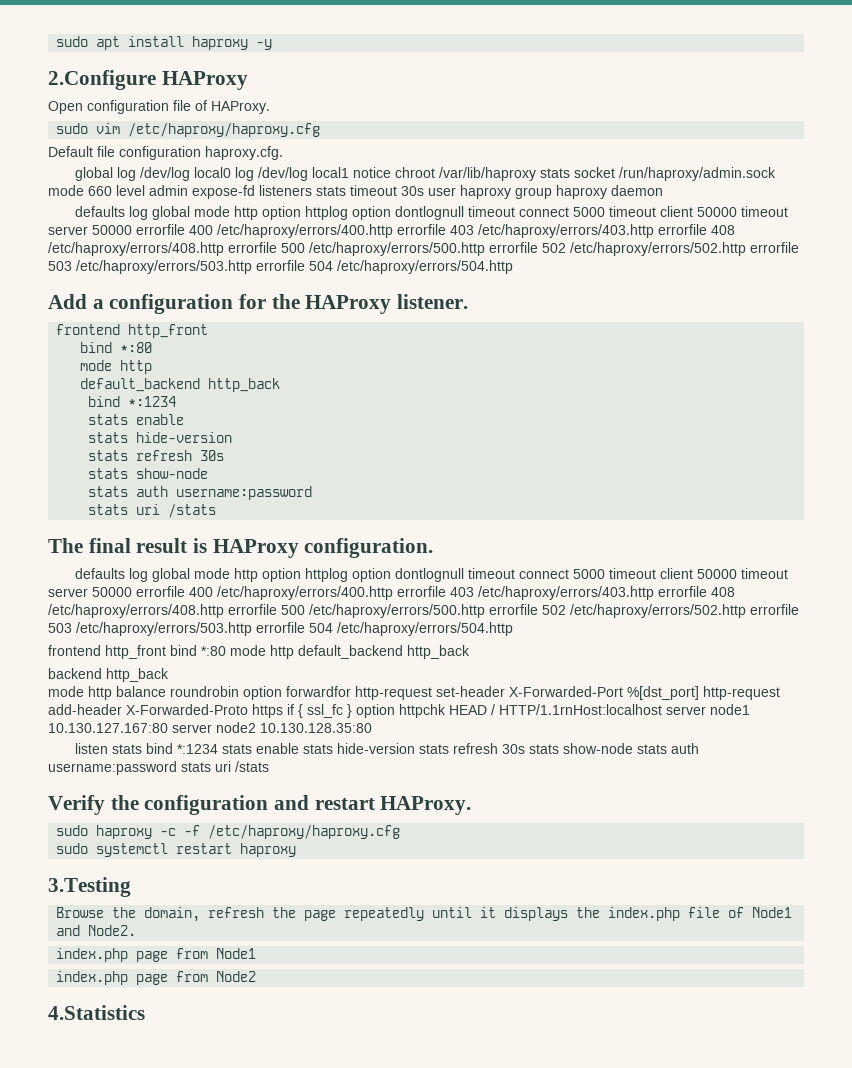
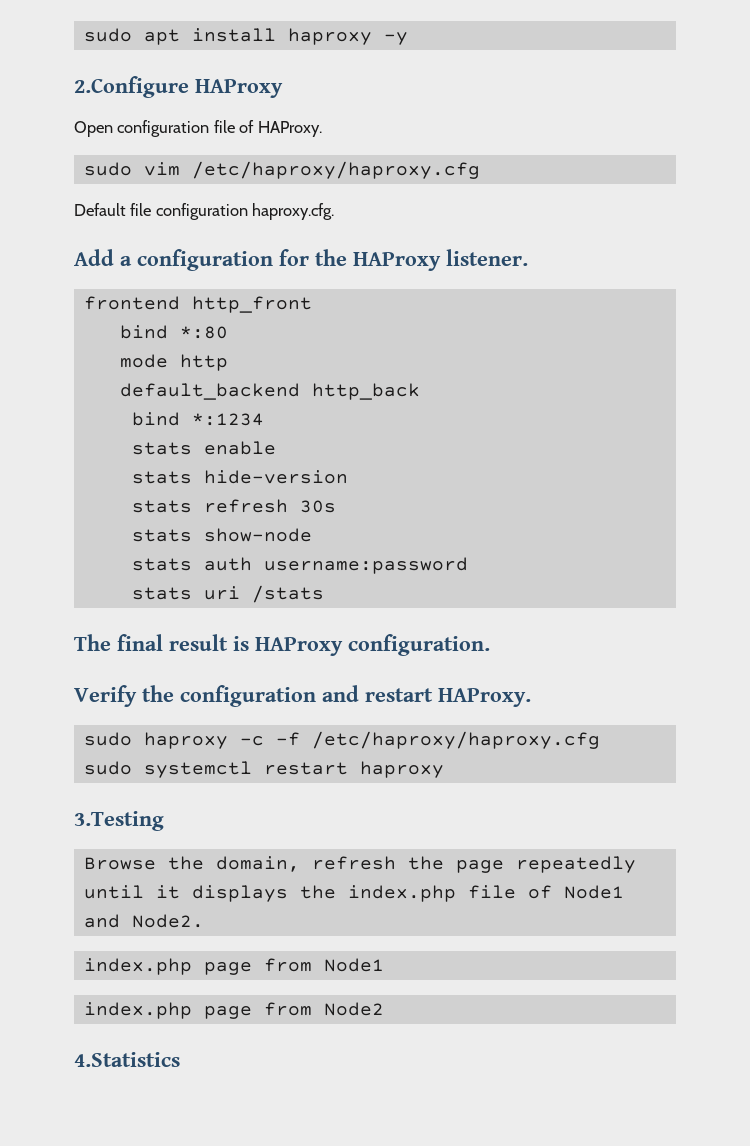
- global log /dev/log local0 log /dev/log local1 notice chroot /var/lib/haproxy stats socket /run/haproxy/admin.sock mode 660 level admin expose-fd listeners stats timeout 30s user haproxy group haproxy daemon
- defaults log global mode http option httplog option dontlognull timeout connect 5000 timeout client 50000 timeout server 50000 errorfile 400 /etc/haproxy/errors/400.http errorfile 403 /etc/haproxy/errors/403.http errorfile 408 /etc/haproxy/errors/408.http errorfile 500 /etc/haproxy/errors/500.http errorfile 502 /etc/haproxy/errors/502.http errorfile 503 /etc/haproxy/errors/503.http errorfile 504 /etc/haproxy/errors/504.http
  The final result is HAProxy configuration.
- defaults log global mode http option httplog option dontlognull timeout connect 5000 timeout client 50000 timeout server 50000 errorfile 400 /etc/haproxy/errors/400.http errorfile 403 /etc/haproxy/errors/403.http errorfile 408 /etc/haproxy/errors/408.http errorfile 500 /etc/haproxy/errors/500.http errorfile 502 /etc/haproxy/errors/502.http errorfile 503 /etc/haproxy/errors/503.http errorfile 504 /etc/haproxy/errors/504.http
- frontend http_front bind *:80 mode http default_backend http_back
- backend http_back
- mode http balance roundrobin option forwardfor http-request set-header X-Forwarded-Port %[dst_port] http-request add-header X-Forwarded-Proto https if { ssl_fc } option httpchk HEAD / HTTP/1.1rnHost:localhost server node1 10.130.127.167:80 server node2 10.130.128.35:80
- listen stats bind *:1234 stats enable stats hide-version stats refresh 30s stats show-node stats auth username:password stats uri /stats

